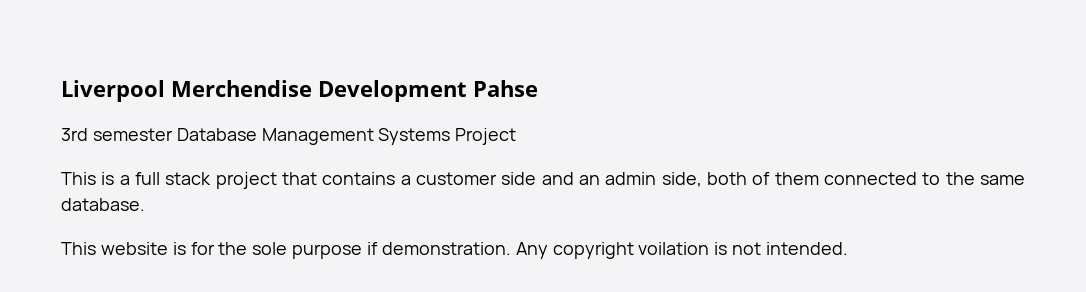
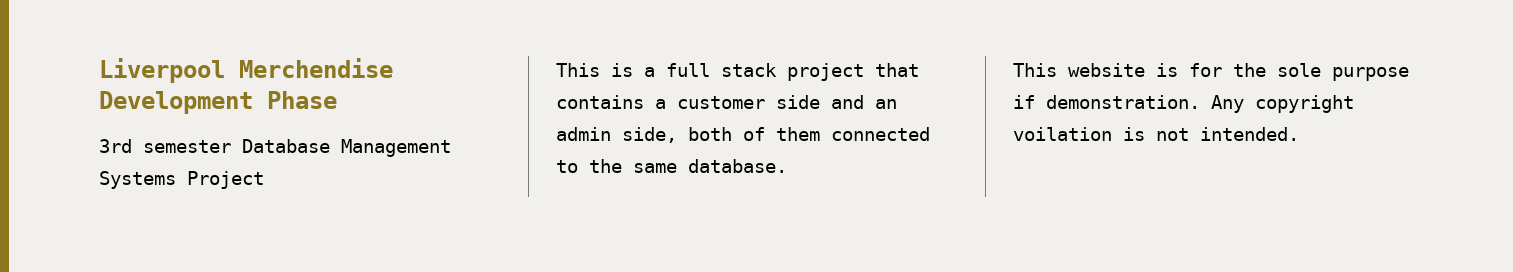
- Liverpool Merchendise Development Pahse
+ Liverpool Merchendise Development Phase

